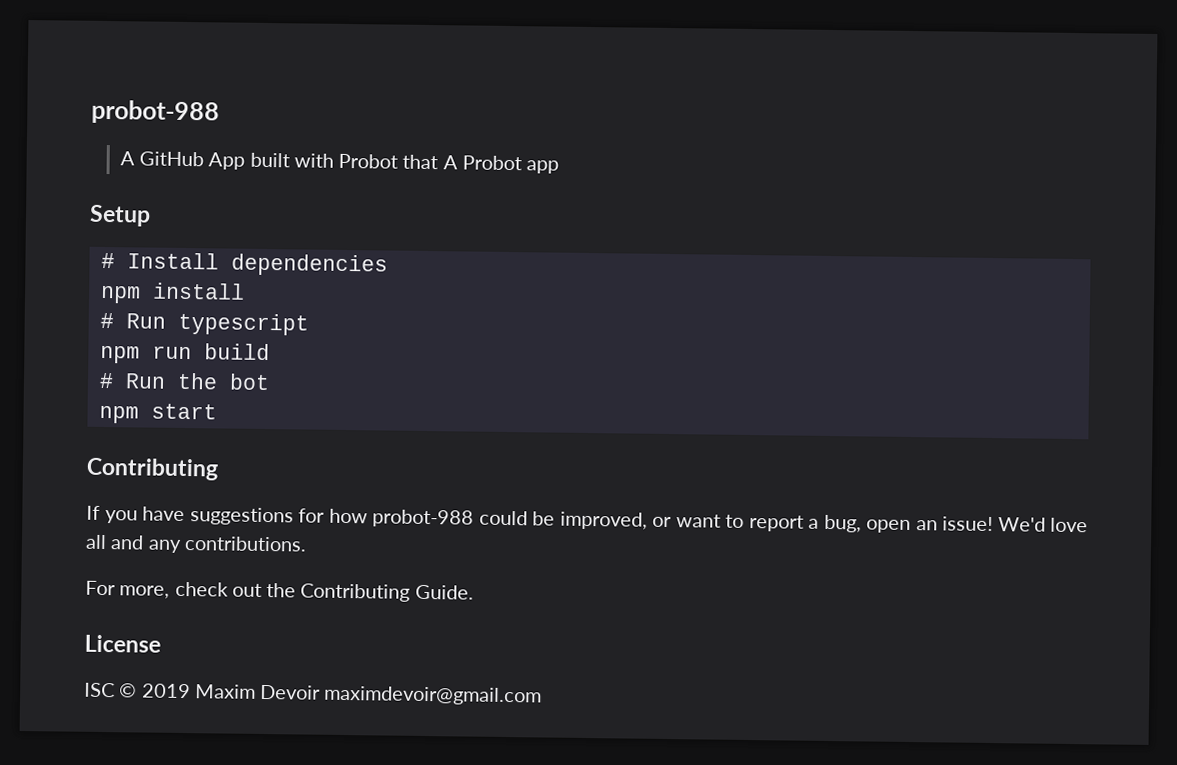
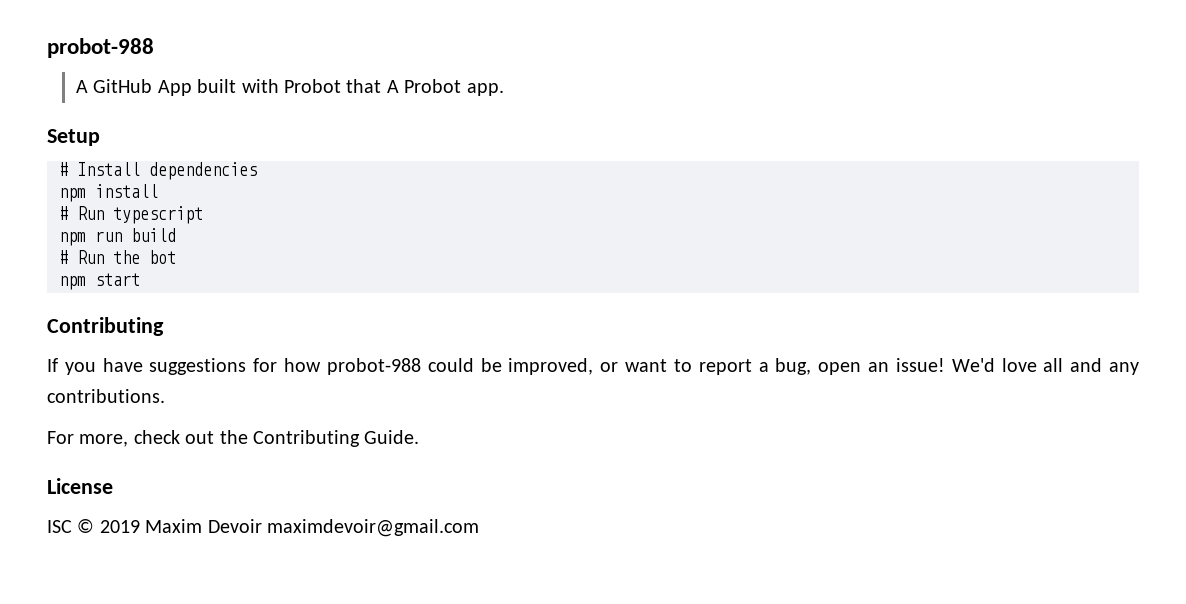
- A GitHub App built with Probot that A Probot app
+ A GitHub App built with Probot that A Probot app.

